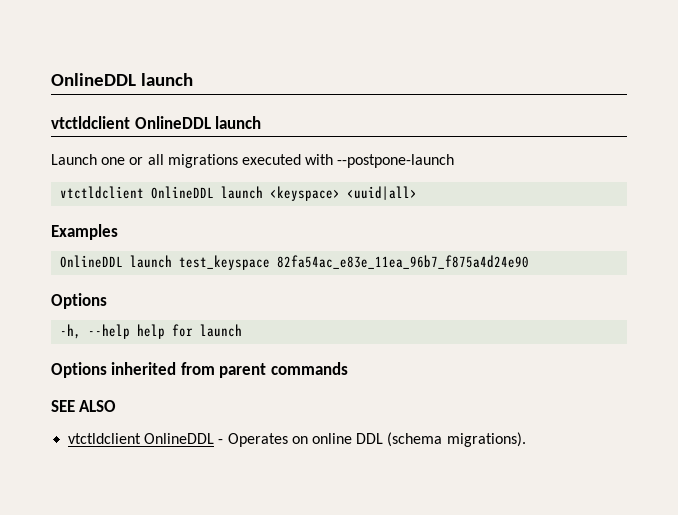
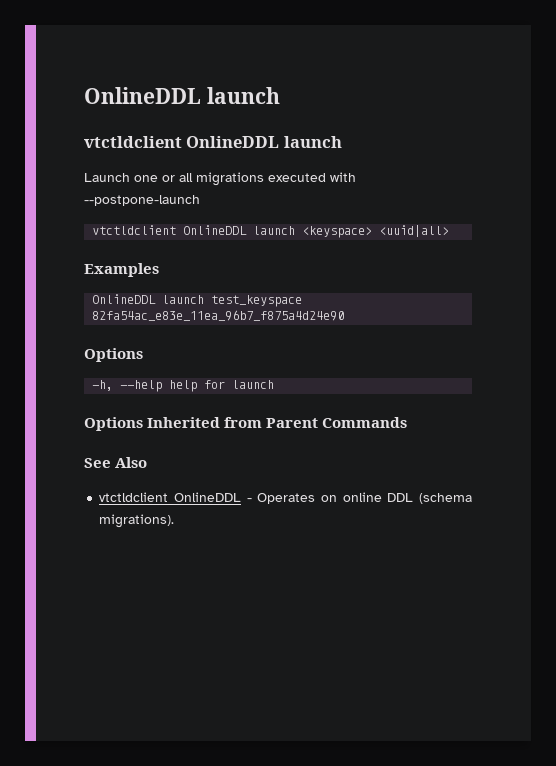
- Options inherited from parent commands
- SEE ALSO
+ Options Inherited from Parent Commands
+ See Also

